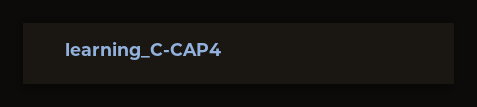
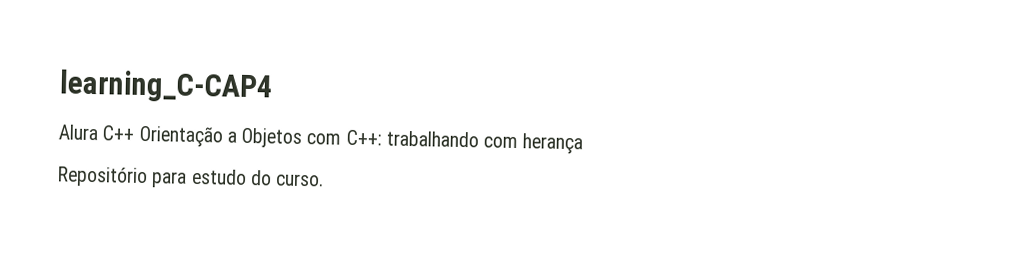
+ Alura C++ Orientação a Objetos com C++: trabalhando com herança
+ Repositório para estudo do curso.

